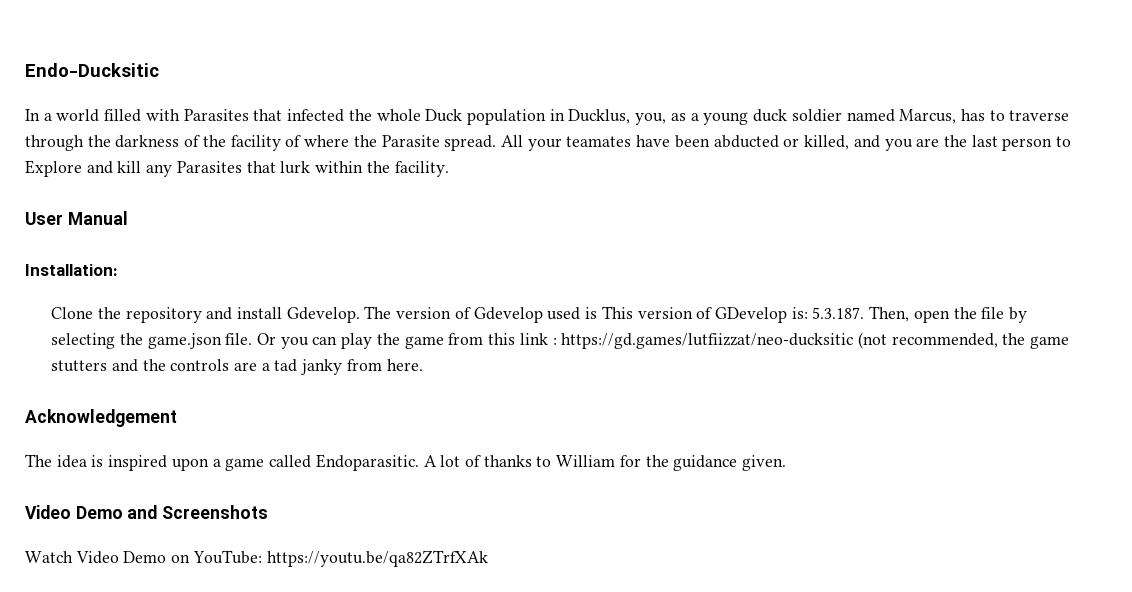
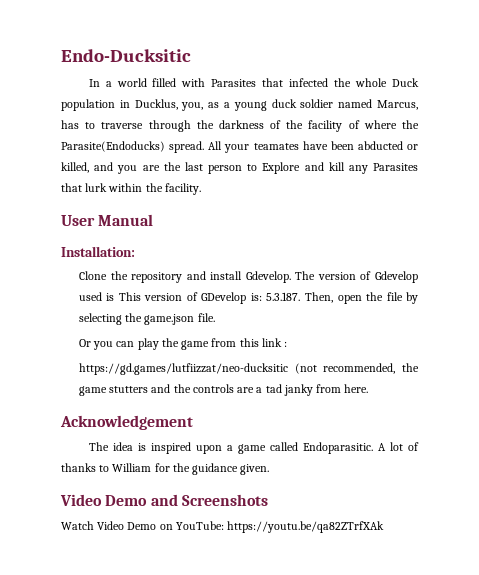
- In a world filled with Parasites that infected the whole Duck population in Ducklus, you, as a young duck soldier named Marcus, has to traverse through the darkness of the facility of where the Parasite spread.
+ In a world filled with Parasites that infected the whole Duck population in Ducklus, you, as a young duck soldier named Marcus, has to traverse through the darkness of the facility of where the Parasite(Endoducks) spread.
- The version of Gdevelop used is This version of GDevelop is: 5.3.187. Then, open the file by selecting the game.json file. Or you can play the game from this link : https://gd.games/lutfiizzat/neo-ducksitic (not recommended, the game stutters and the controls are a tad janky from here.
+ The version of Gdevelop used is This version of GDevelop is: 5.3.187. Then, open the file by selecting the game.json file.
+ Or you can play the game from this link :
+ https://gd.games/lutfiizzat/neo-ducksitic (not recommended, the game stutters and the controls are a tad janky from here.

